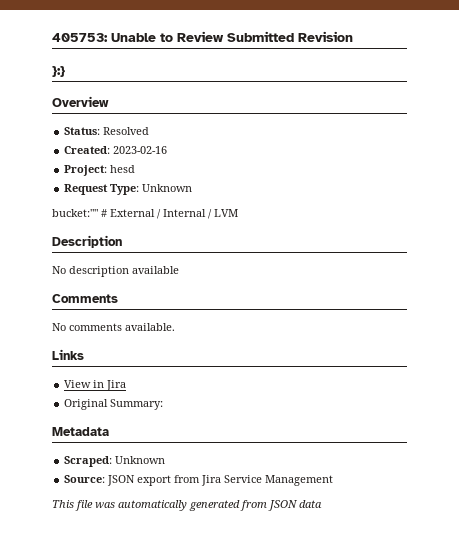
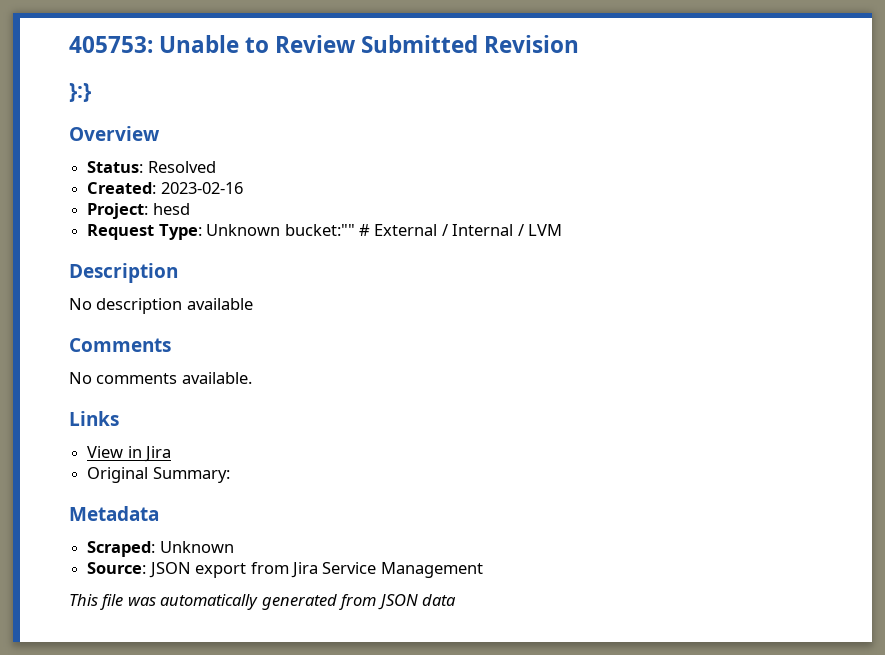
- Request Type: Unknown
- bucket:"" # External / Internal / LVM
+ Request Type: Unknown bucket:"" # External / Internal / LVM

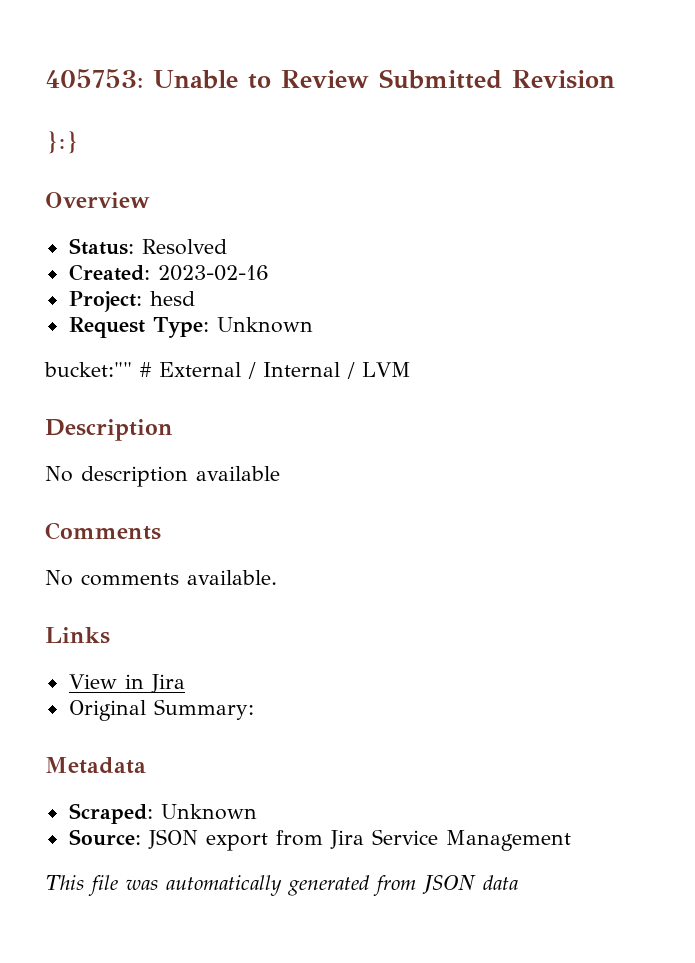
- Request Type: Unknown bucket:"" # External / Internal / LVM
+ Request Type: Unknown
+ bucket:"" # External / Internal / LVM

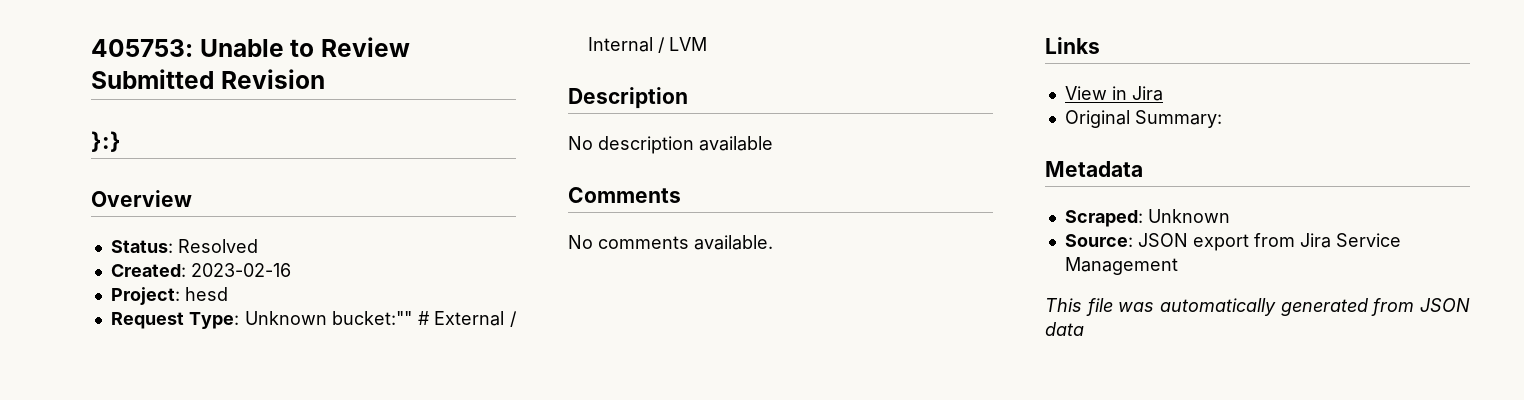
- Request Type: Unknown
- bucket:"" # External / Internal / LVM
+ Request Type: Unknown bucket:"" # External / Internal / LVM

